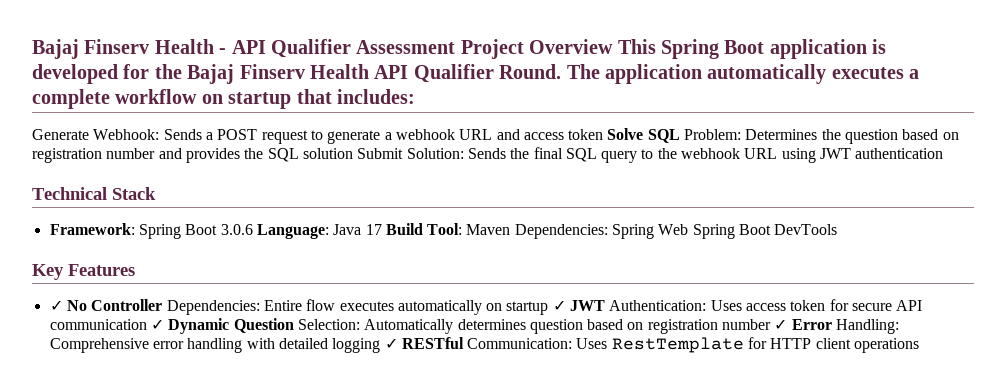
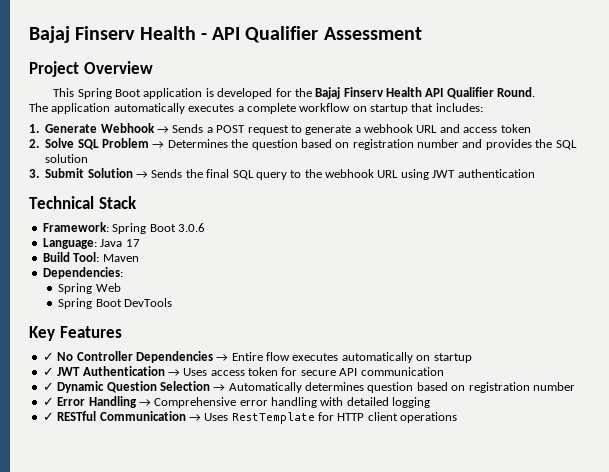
- Bajaj Finserv Health - API Qualifier Assessment Project Overview This Spring Boot application is developed for the Bajaj Finserv Health API Qualifier Round. The application automatically executes a complete workflow on startup that includes:
+ Bajaj Finserv Health - API Qualifier Assessment
+ Project Overview
+ This Spring Boot application is developed for the Bajaj Finserv Health API Qualifier Round.
+ The application automatically executes a complete workflow on startup that includes:
- Generate Webhook: Sends a POST request to generate a webhook URL and access token Solve SQL Problem: Determines the question based on registration number and provides the SQL solution Submit Solution: Sends the final SQL query to the webhook URL using JWT authentication
+ 1. Generate Webhook → Sends a POST request to generate a webhook URL and access token
+ 2. Solve SQL Problem → Determines the question based on registration number and provides the SQL solution
+ 3. Submit Solution → Sends the final SQL query to the webhook URL using JWT authentication
- Framework: Spring Boot 3.0.6 Language: Java 17 Build Tool: Maven Dependencies: Spring Web Spring Boot DevTools
+ Framework: Spring Boot 3.0.6
+ Language: Java 17
+ Build Tool: Maven
+ Dependencies:
+ Spring Web
+ Spring Boot DevTools
- ✓ No Controller Dependencies: Entire flow executes automatically on startup ✓ JWT Authentication: Uses access token for secure API communication ✓ Dynamic Question Selection: Automatically determines question based on registration number ✓ Error Handling: Comprehensive error handling with detailed logging ✓ RESTful Communication: Uses RestTemplate for HTTP client operations
+ ✓ No Controller Dependencies → Entire flow executes automatically on startup
+ ✓ JWT Authentication → Uses access token for secure API communication
+ ✓ Dynamic Question Selection → Automatically determines question based on registration number
+ ✓ Error Handling → Comprehensive error handling with detailed logging
+ ✓ RESTful Communication → Uses RestTemplate for HTTP client operations

